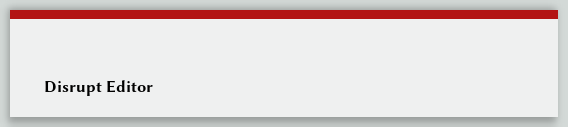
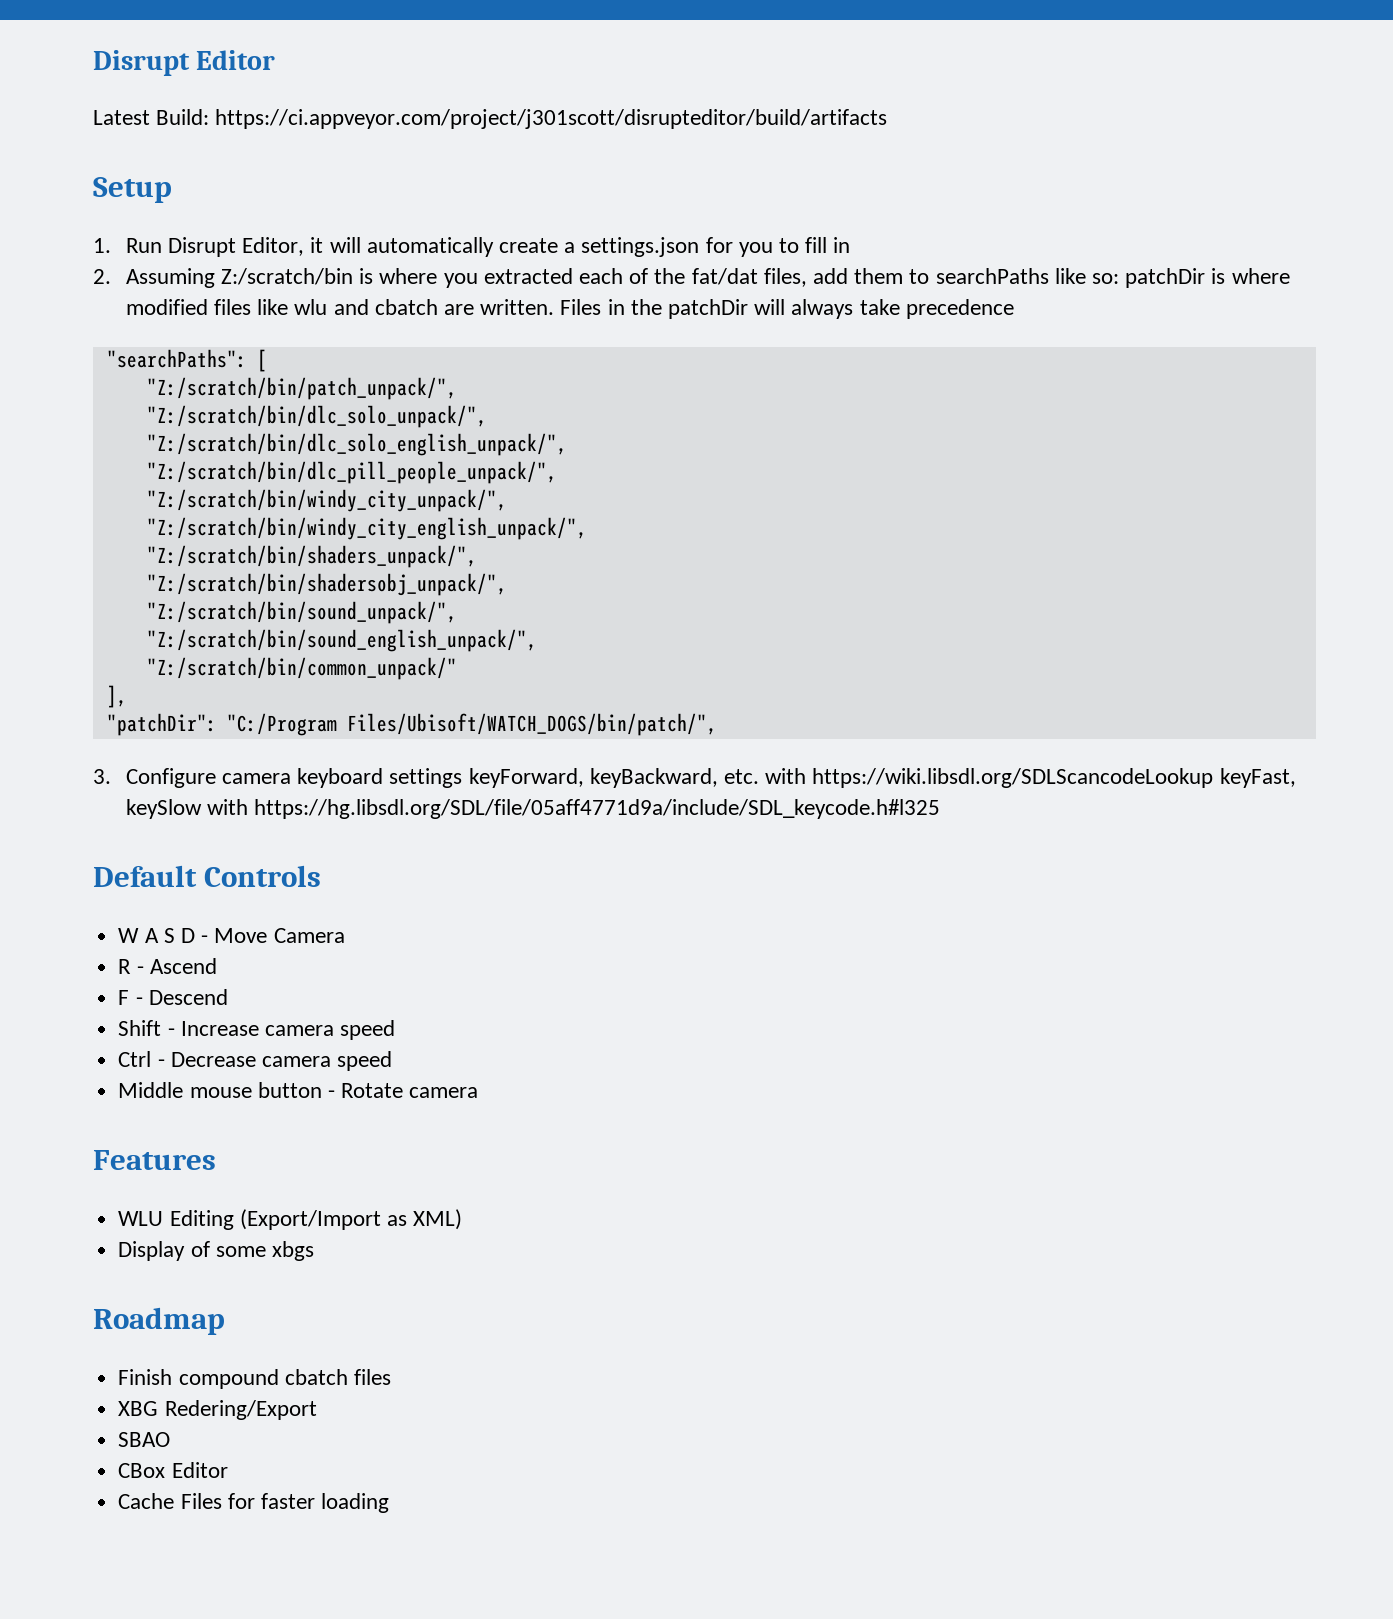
+ Latest Build: https://ci.appveyor.com/project/j301scott/disrupteditor/build/artifacts
+ Setup
+ 1. Run Disrupt Editor, it will automatically create a settings.json for you to fill in
+ 2. Assuming Z:/scratch/bin is where you extracted each of the fat/dat files, add them to searchPaths like so: patchDir is where modified files like wlu and cbatch are written. Files in the patchDir will always take precedence
+ "searchPaths": [
+ "Z:/scratch/bin/patch_unpack/",
+ "Z:/scratch/bin/dlc_solo_unpack/",
+ "Z:/scratch/bin/dlc_solo_english_unpack/",
+ "Z:/scratch/bin/dlc_pill_people_unpack/",
+ "Z:/scratch/bin/windy_city_unpack/",
+ "Z:/scratch/bin/windy_city_english_unpack/",
+ "Z:/scratch/bin/shaders_unpack/",
+ "Z:/scratch/bin/shadersobj_unpack/",
+ "Z:/scratch/bin/sound_unpack/",
+ "Z:/scratch/bin/sound_english_unpack/",
+ "Z:/scratch/bin/common_unpack/"
+ ],
+ "patchDir": "C:/Program Files/Ubisoft/WATCH_DOGS/bin/patch/",
+ 3. Configure camera keyboard settings keyForward, keyBackward, etc. with https://wiki.libsdl.org/SDLScancodeLookup keyFast, keySlow with https://hg.libsdl.org/SDL/file/05aff4771d9a/include/SDL_keycode.h#l325
+ Default Controls
+ W A S D - Move Camera
+ R - Ascend
+ F - Descend
+ Shift - Increase camera speed
+ Ctrl - Decrease camera speed
+ Middle mouse button - Rotate camera
+ Features
+ WLU Editing (Export/Import as XML)
+ Display of some xbgs
+ Roadmap
+ Finish compound cbatch files
+ XBG Redering/Export
+ SBAO
+ CBox Editor
+ Cache Files for faster loading

